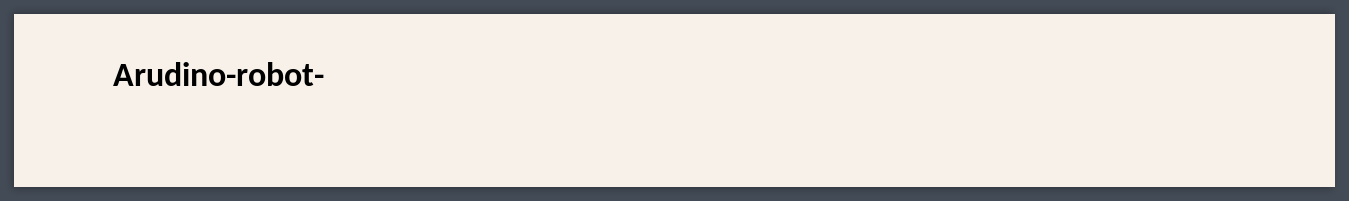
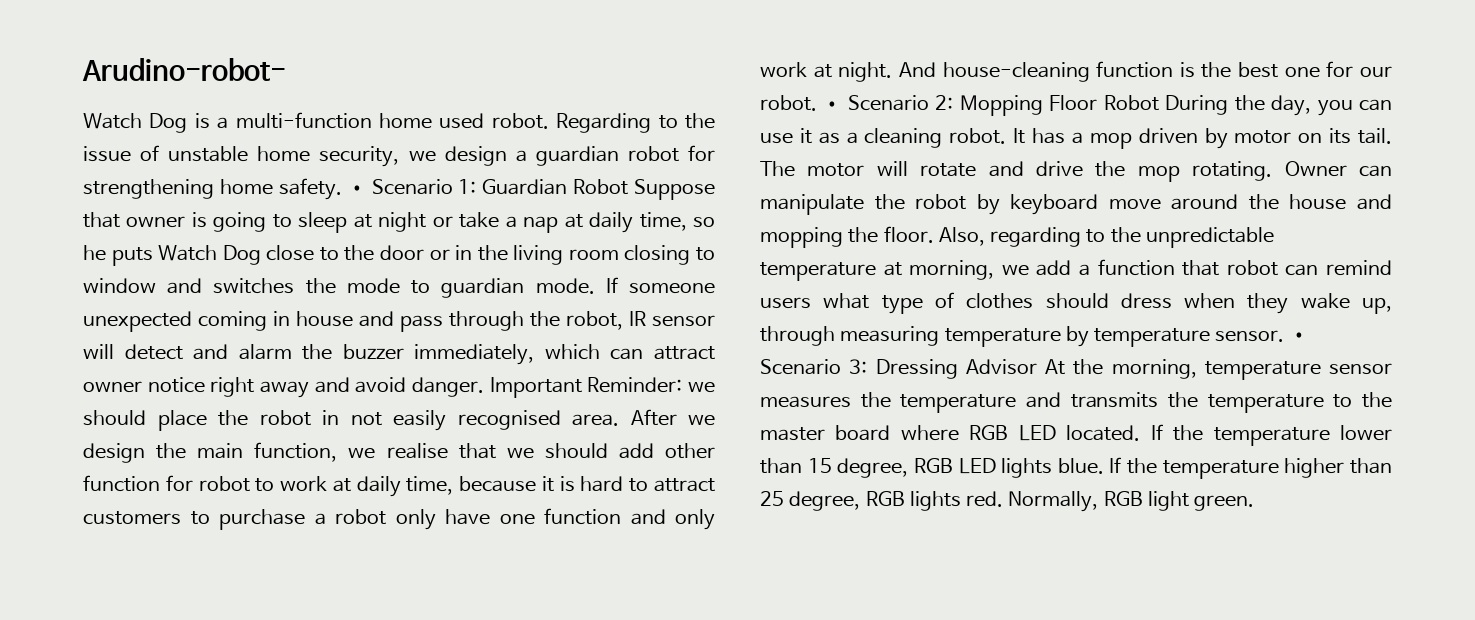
+ Watch Dog is a multi-function home used robot. Regarding to the issue of unstable home security, we design a guardian robot for strengthening home safety. • Scenario 1: Guardian Robot Suppose that owner is going to sleep at night or take a nap at daily time, so he puts Watch Dog close to the door or in the living room closing to window and switches the mode to guardian mode. If someone unexpected coming in house and pass through the robot, IR sensor will detect and alarm the buzzer immediately, which can attract owner notice right away and avoid danger. Important Reminder: we should place the robot in not easily recognised area. After we design the main function, we realise that we should add other function for robot to work at daily time, because it is hard to attract customers to purchase a robot only have one function and only work at night. And house-cleaning function is the best one for our robot. • Scenario 2: Mopping Floor Robot During the day, you can use it as a cleaning robot. It has a mop driven by motor on its tail. The motor will rotate and drive the mop rotating. Owner can manipulate the robot by keyboard move around the house and mopping the floor. Also, regarding to the unpredictable temperature at morning, we add a function that robot can remind users what type of clothes should dress when they wake up, through measuring temperature by temperature sensor. • Scenario 3: Dressing Advisor At the morning, temperature sensor measures the temperature and transmits the temperature to the master board where RGB LED located. If the temperature lower than 15 degree, RGB LED lights blue. If the temperature higher than 25 degree, RGB lights red. Normally, RGB light green.

